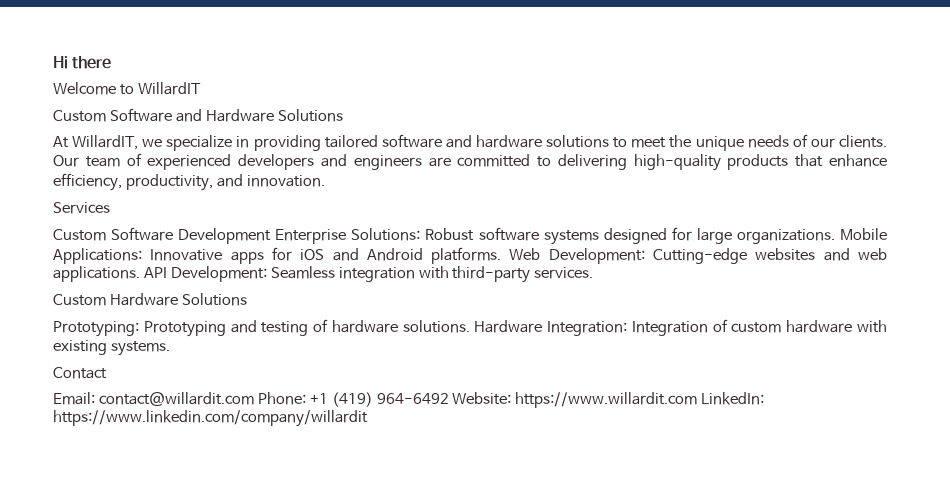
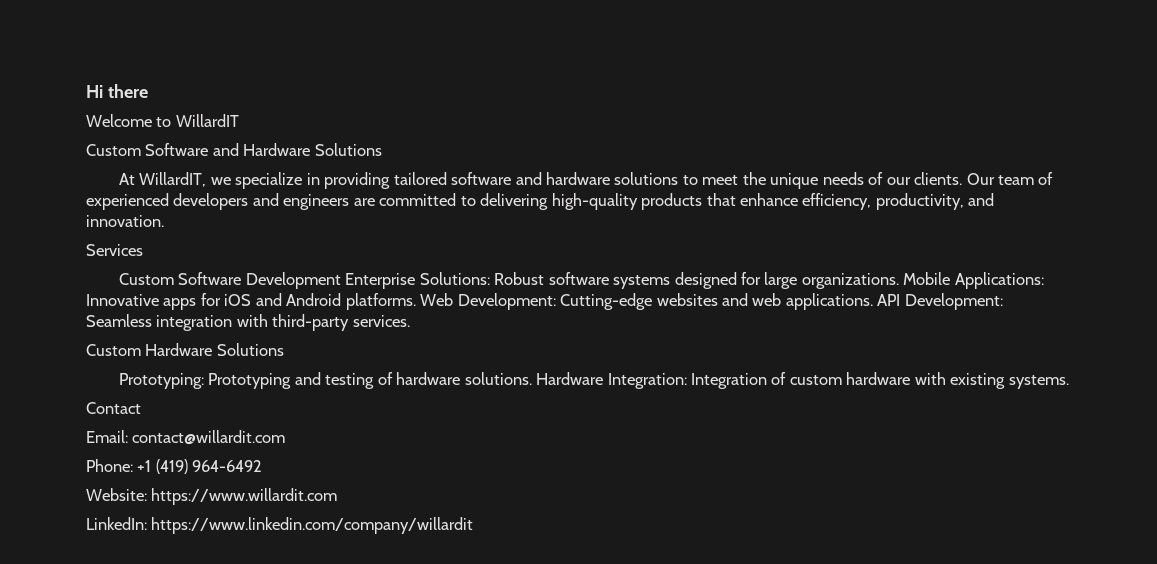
- Email: contact@willardit.com Phone: +1 (419) 964-6492 Website: https://www.willardit.com LinkedIn: https://www.linkedin.com/company/willardit
+ Email: contact@willardit.com
+ Phone: +1 (419) 964-6492
+ Website: https://www.willardit.com
+ LinkedIn: https://www.linkedin.com/company/willardit

